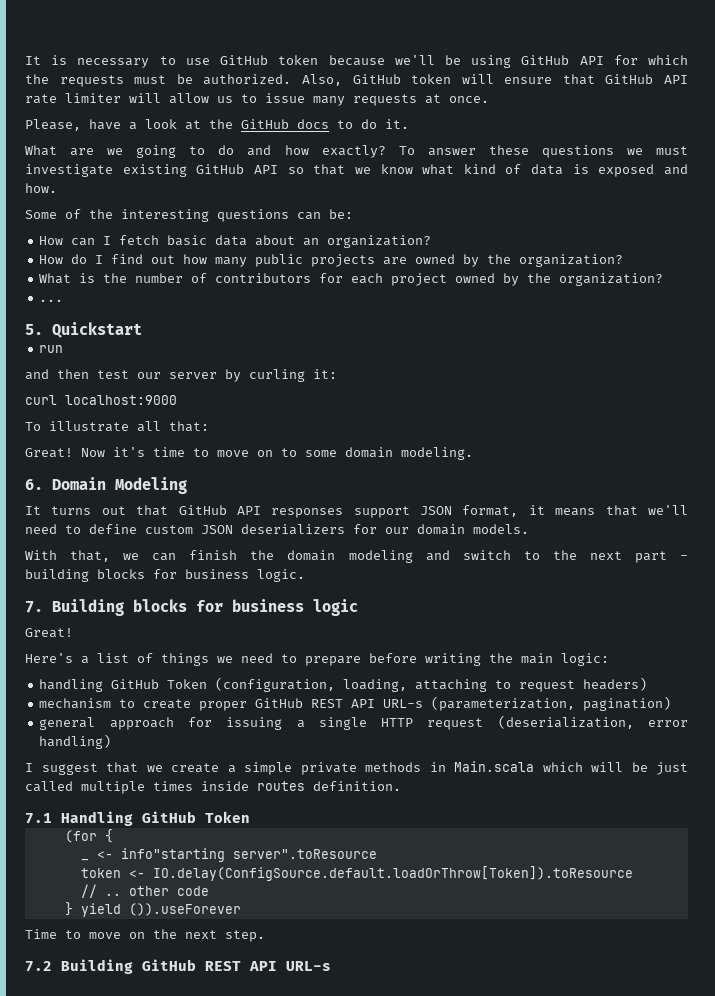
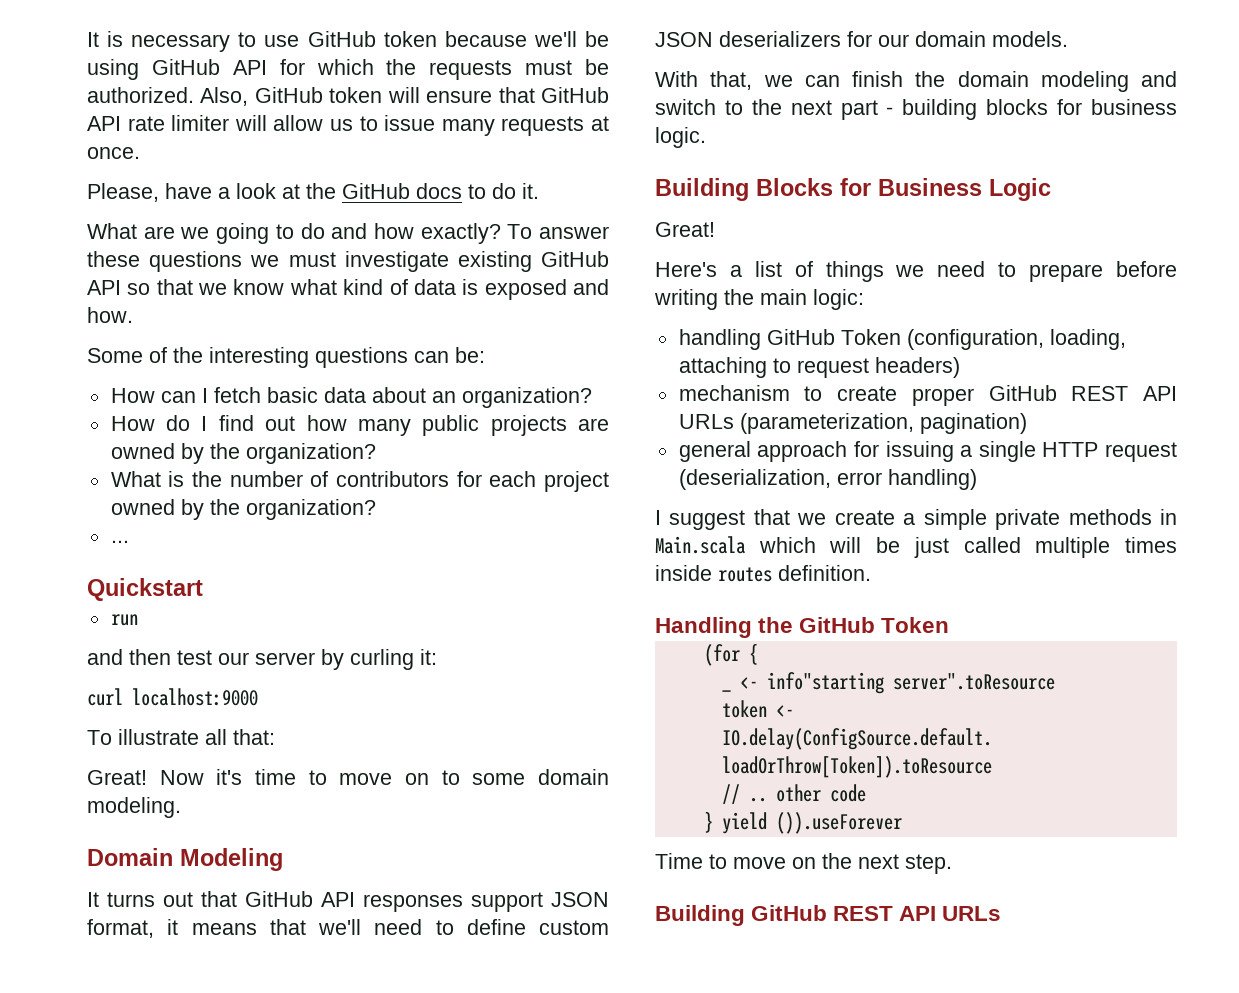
- 5. Quickstart
+ Quickstart
- 6. Domain Modeling
+ Domain Modeling
- 7. Building blocks for business logic
+ Building Blocks for Business Logic
- mechanism to create proper GitHub REST API URL-s (parameterization, pagination)
+ mechanism to create proper GitHub REST API URLs (parameterization, pagination)
- 7.1 Handling GitHub Token
+ Handling the GitHub Token
- 7.2 Building GitHub REST API URL-s
+ Building GitHub REST API URLs

